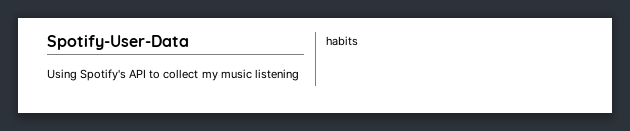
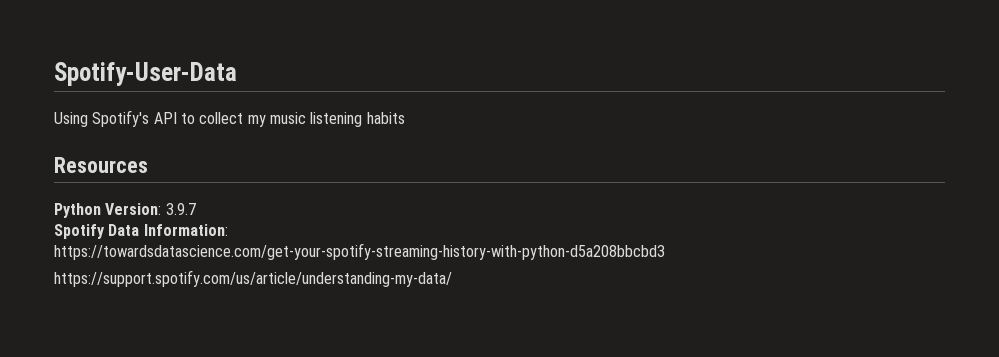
+ Resources
+ Python Version: 3.9.7
+ Spotify Data Information:
+ https://towardsdatascience.com/get-your-spotify-streaming-history-with-python-d5a208bbcbd3
+ https://support.spotify.com/us/article/understanding-my-data/

